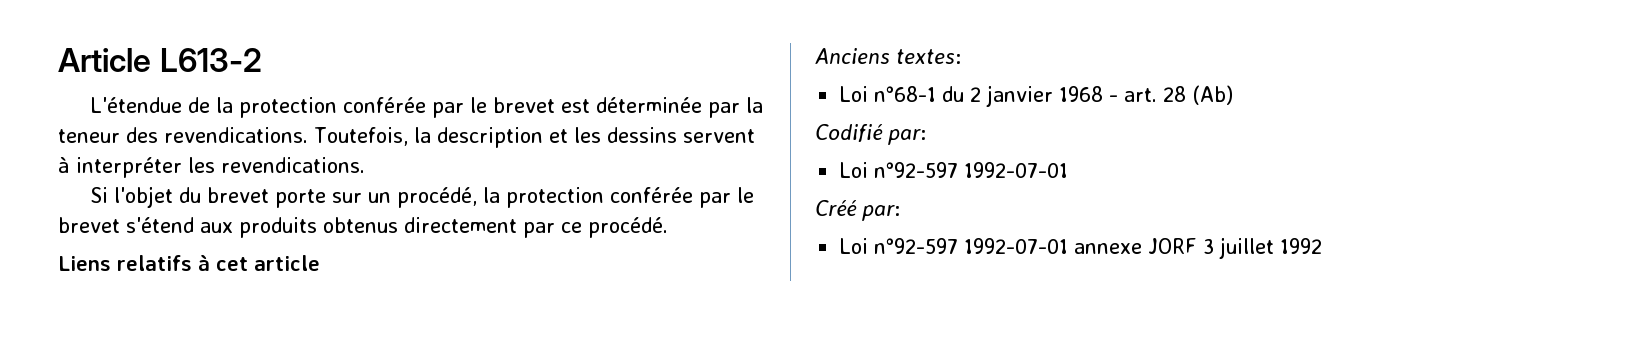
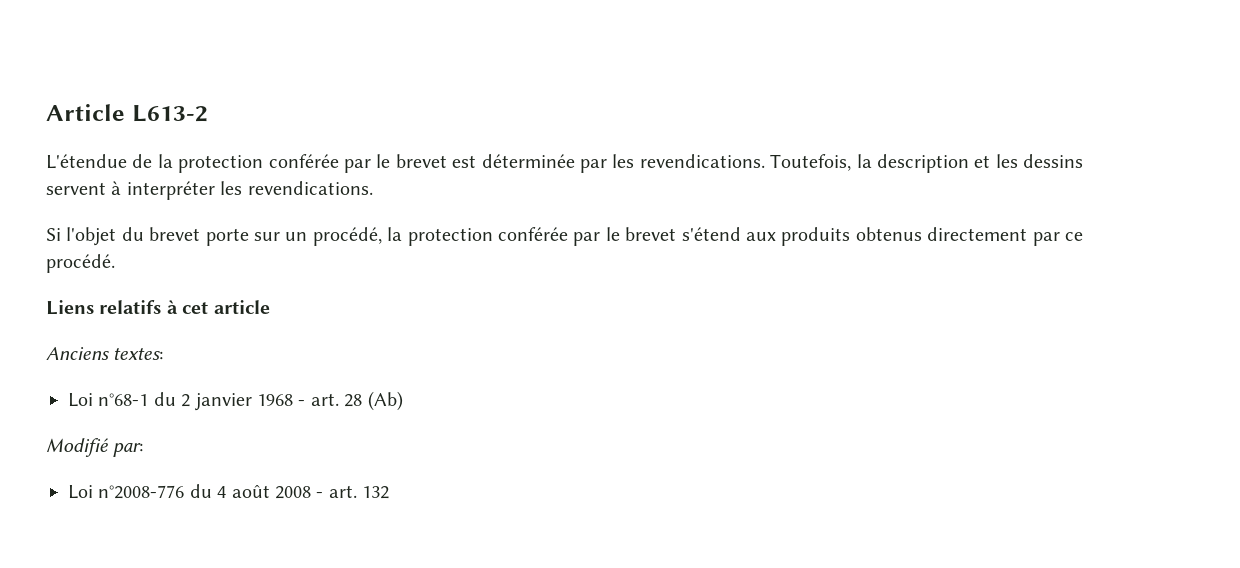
- L'étendue de la protection conférée par le brevet est déterminée par la teneur des revendications.
+ L'étendue de la protection conférée par le brevet est déterminée par les revendications.
- Codifié par:
- Loi n°92-597 1992-07-01
- Créé par:
- Loi n°92-597 1992-07-01 annexe JORF 3 juillet 1992
+ Modifié par:
+ Loi n°2008-776 du 4 août 2008 - art. 132

